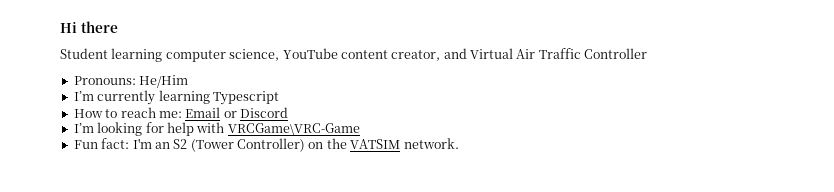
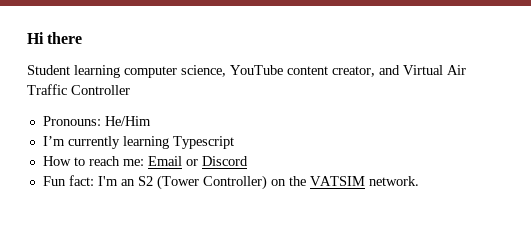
- I’m looking for help with VRCGame\VRC-Game

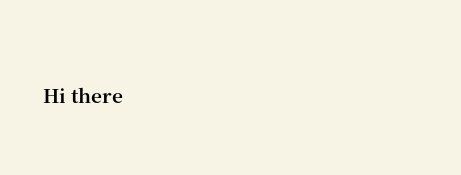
- Student learning computer science, YouTube content creator, and Virtual Air Traffic Controller
- Pronouns: He/Him
- I’m currently learning Typescript
- How to reach me: Email or Discord
- Fun fact: I'm an S2 (Tower Controller) on the VATSIM network.

